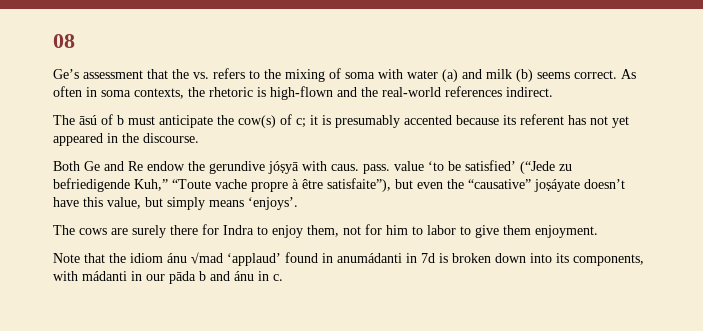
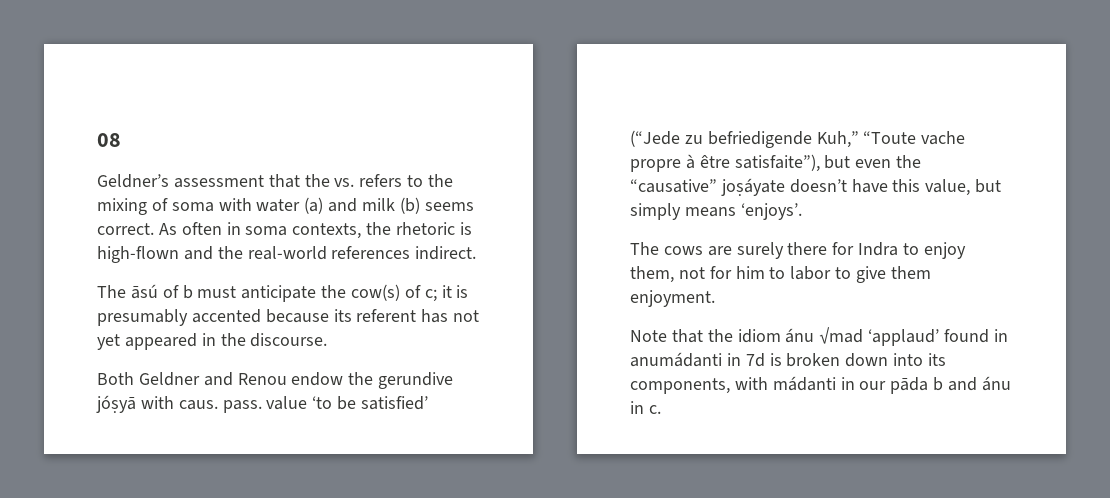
- Ge’s assessment that the vs. refers to the mixing of soma with water (a) and milk (b) seems correct.
+ Geldner’s assessment that the vs. refers to the mixing of soma with water (a) and milk (b) seems correct.
- Both Ge and Re endow the gerundive jóṣyā with caus. pass. value ‘to be satisfied’ (“Jede zu befriedigende Kuh,” “Toute vache propre à être satisfaite”), but even the “causative” joṣáyate doesn’t have this value, but simply means ‘enjoys’.
+ Both Geldner and Renou endow the gerundive jóṣyā with caus. pass. value ‘to be satisfied’ (“Jede zu befriedigende Kuh,” “Toute vache propre à être satisfaite”), but even the “causative” joṣáyate doesn’t have this value, but simply means ‘enjoys’.

